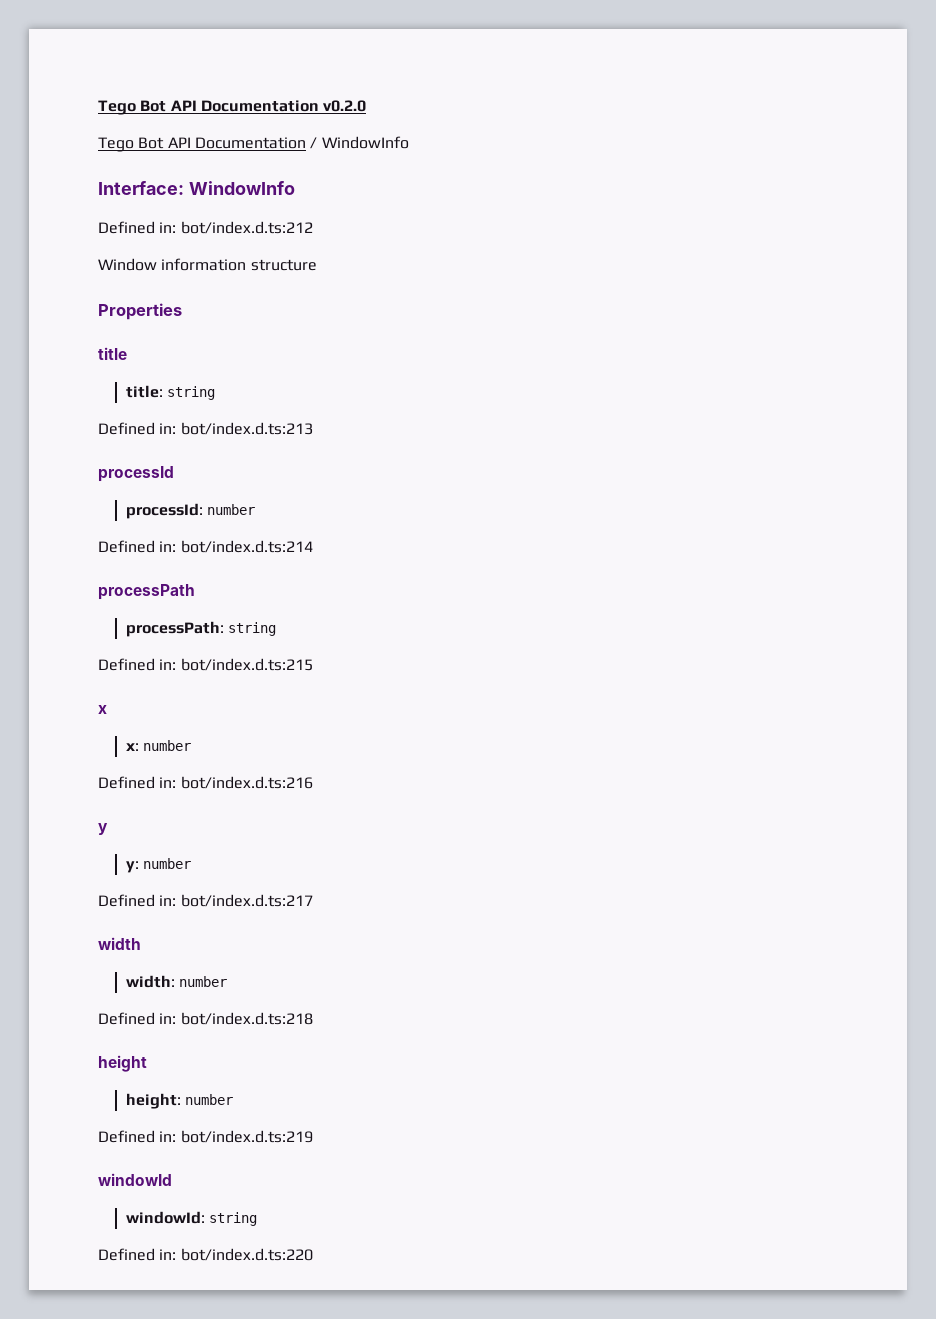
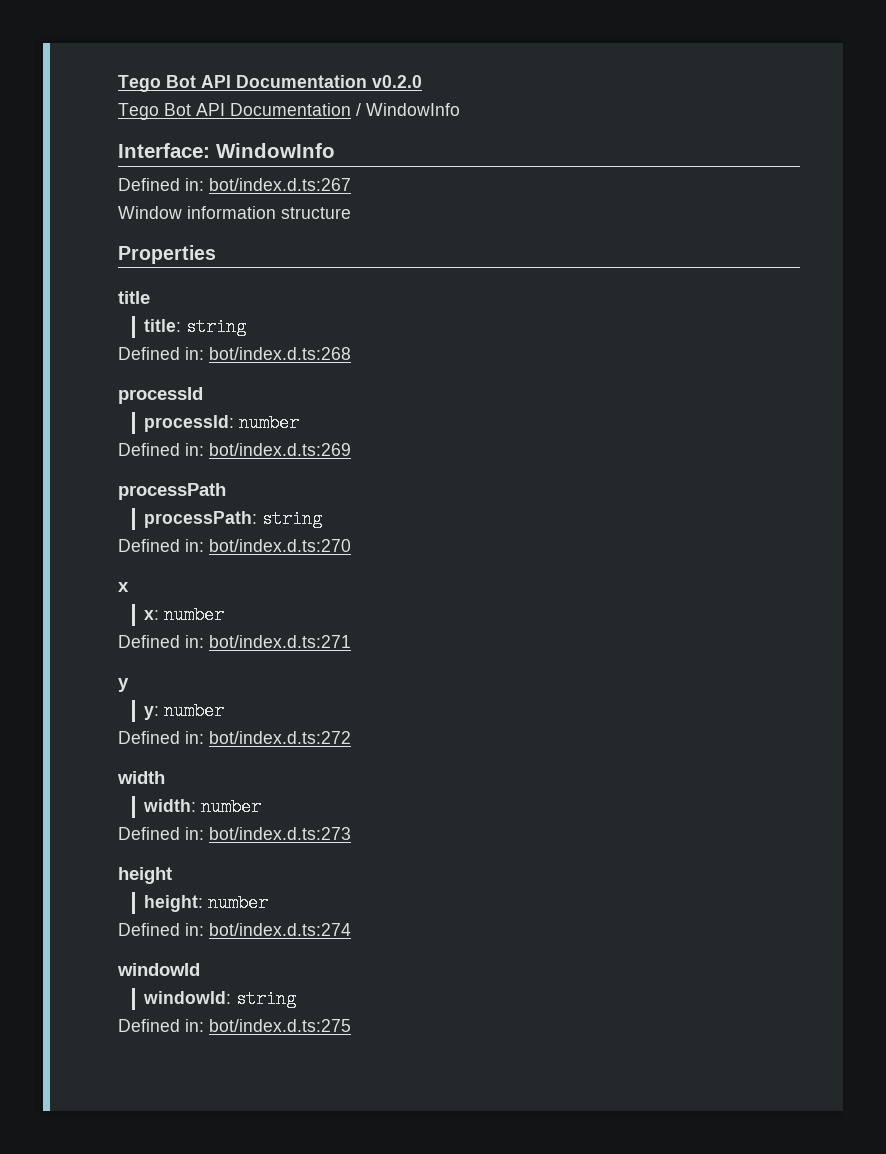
- Defined in: bot/index.d.ts:212
+ Defined in: bot/index.d.ts:267
- Defined in: bot/index.d.ts:213
+ Defined in: bot/index.d.ts:268
- Defined in: bot/index.d.ts:214
+ Defined in: bot/index.d.ts:269
- Defined in: bot/index.d.ts:215
+ Defined in: bot/index.d.ts:270
- Defined in: bot/index.d.ts:216
+ Defined in: bot/index.d.ts:271
- Defined in: bot/index.d.ts:217
+ Defined in: bot/index.d.ts:272
- Defined in: bot/index.d.ts:218
+ Defined in: bot/index.d.ts:273
- Defined in: bot/index.d.ts:219
+ Defined in: bot/index.d.ts:274
- Defined in: bot/index.d.ts:220
+ Defined in: bot/index.d.ts:275

